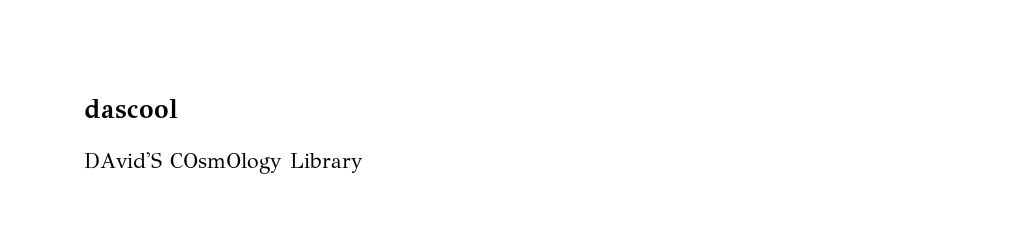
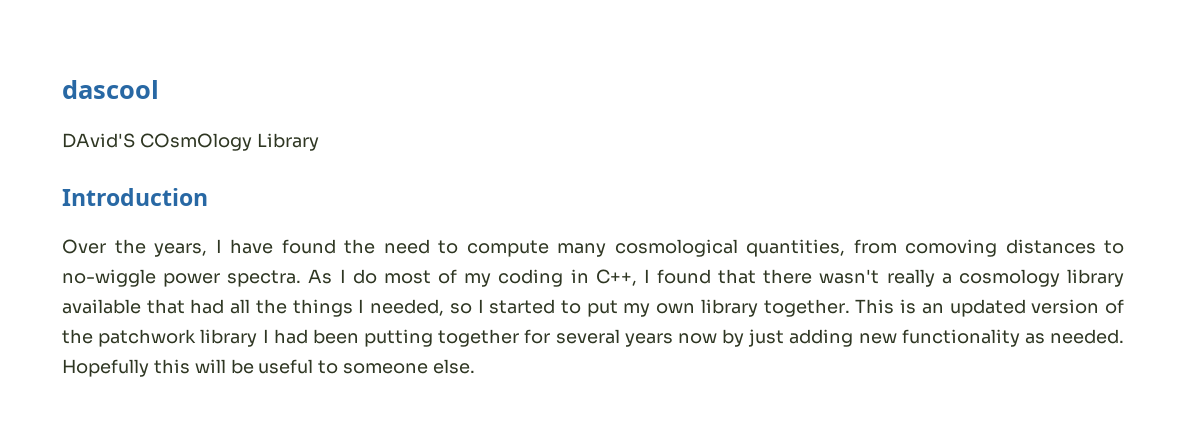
+ Introduction
+ Over the years, I have found the need to compute many cosmological quantities, from comoving distances to no-wiggle power spectra. As I do most of my coding in C++, I found that there wasn't really a cosmology library available that had all the things I needed, so I started to put my own library together. This is an updated version of the patchwork library I had been putting together for several years now by just adding new functionality as needed. Hopefully this will be useful to someone else.

